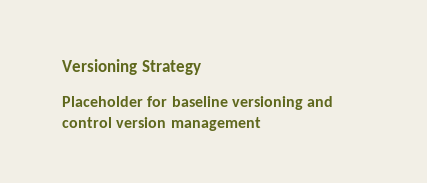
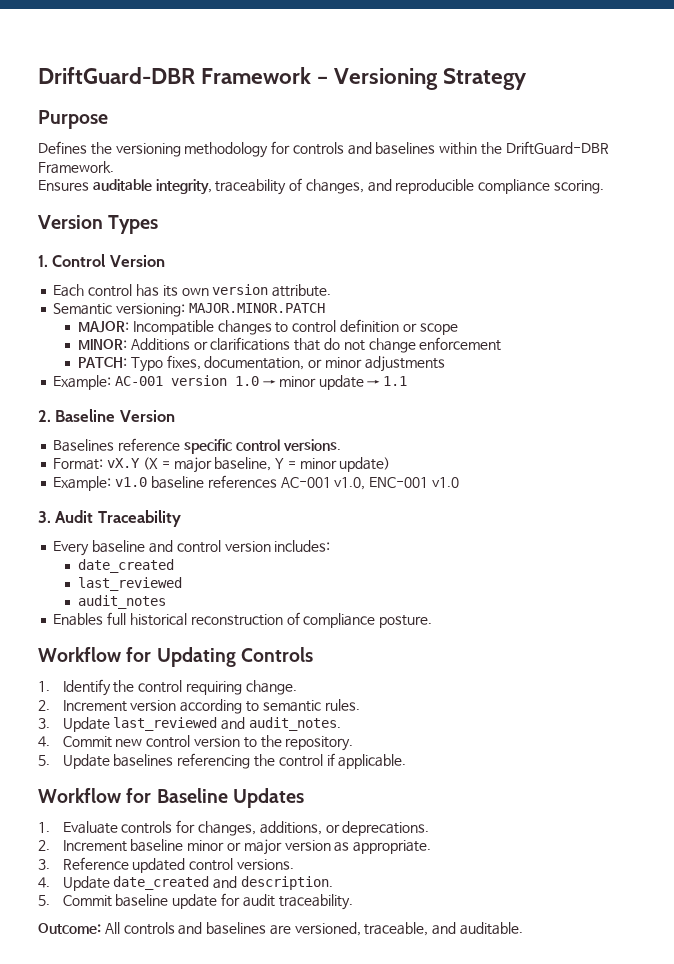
- Versioning Strategy
+ DriftGuard-DBR Framework – Versioning Strategy
- Placeholder for baseline versioning and control version management
+ Purpose
+ Defines the versioning methodology for controls and baselines within the DriftGuard-DBR Framework.
+ Ensures auditable integrity, traceability of changes, and reproducible compliance scoring.
+ Version Types
+ 1. Control Version
+ Each control has its own version attribute.
+ Semantic versioning: MAJOR.MINOR.PATCH
+ MAJOR: Incompatible changes to control definition or scope
+ MINOR: Additions or clarifications that do not change enforcement
+ PATCH: Typo fixes, documentation, or minor adjustments
+ Example: AC-001 version 1.0 → minor update → 1.1
+ 2. Baseline Version
+ Baselines reference specific control versions.
+ Format: vX.Y (X = major baseline, Y = minor update)
+ Example: v1.0 baseline references AC-001 v1.0, ENC-001 v1.0
+ 3. Audit Traceability
+ Every baseline and control version includes:
+ date_created
+ last_reviewed
+ audit_notes
+ Enables full historical reconstruction of compliance posture.
+ Workflow for Updating Controls
+ 1. Identify the control requiring change.
+ 2. Increment version according to semantic rules.
+ 3. Update last_reviewed and audit_notes.
+ 4. Commit new control version to the repository.
+ 5. Update baselines referencing the control if applicable.
+ Workflow for Baseline Updates
+ 1. Evaluate controls for changes, additions, or deprecations.
+ 2. Increment baseline minor or major version as appropriate.
+ 3. Reference updated control versions.
+ 4. Update date_created and description.
+ 5. Commit baseline update for audit traceability.
+ Outcome: All controls and baselines are versioned, traceable, and auditable.

